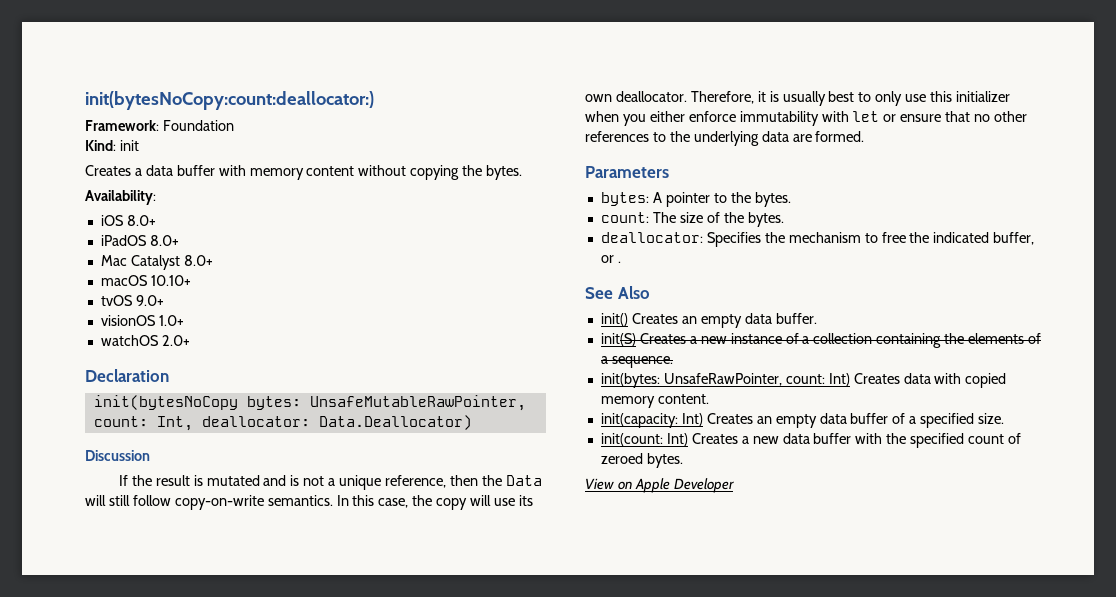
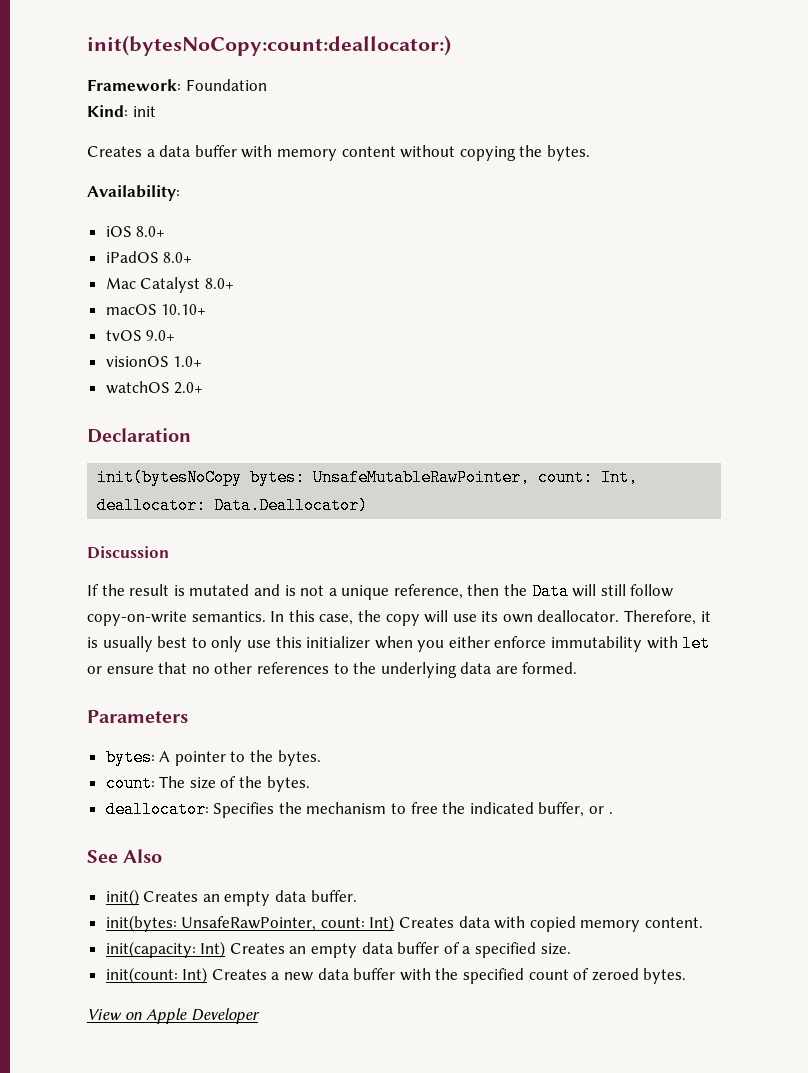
- init(S) Creates a new instance of a collection containing the elements of a sequence.

